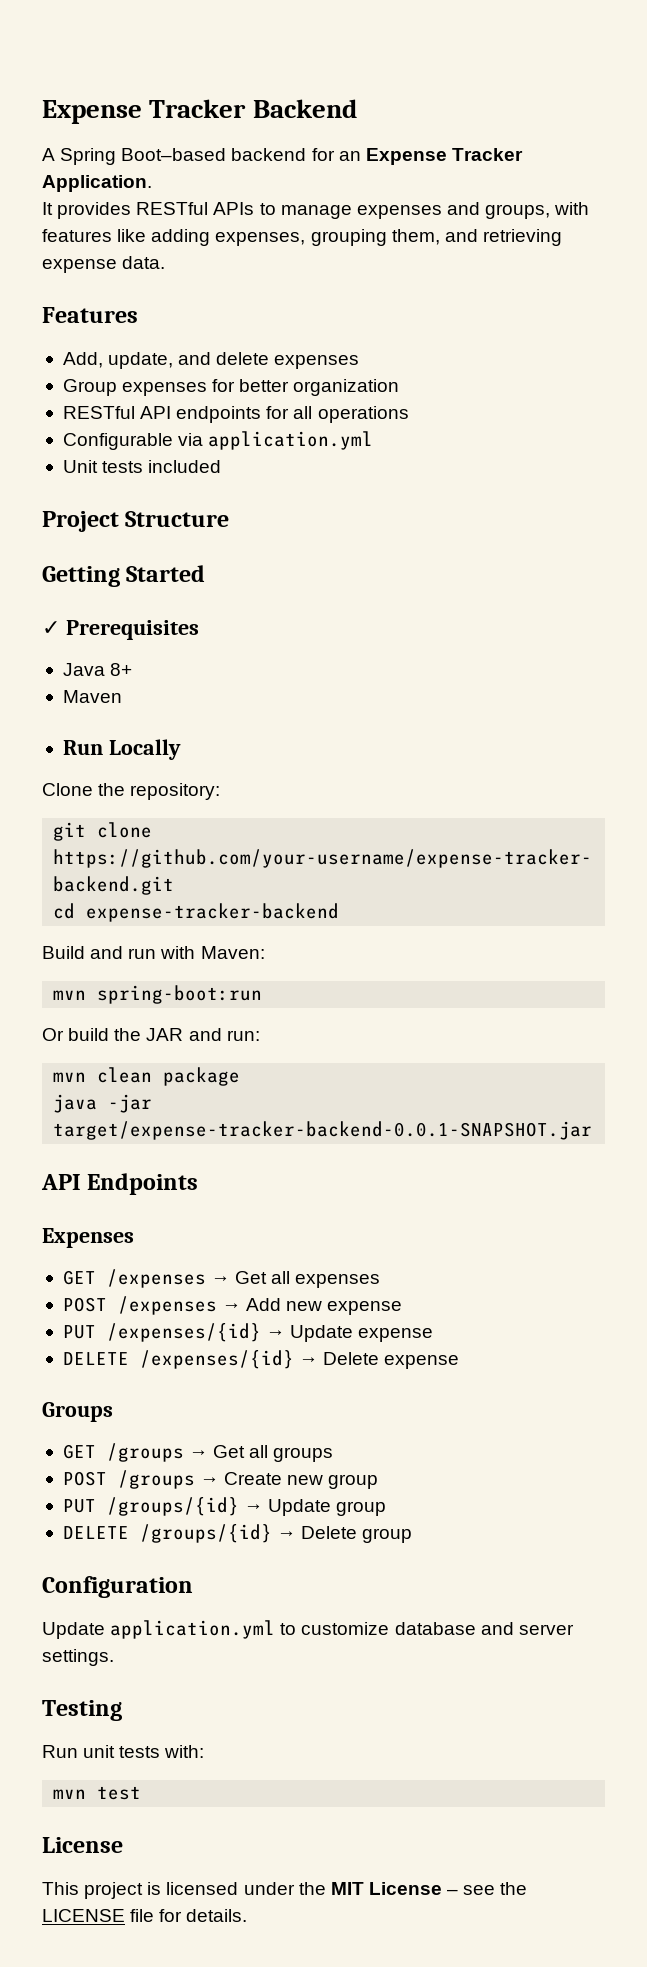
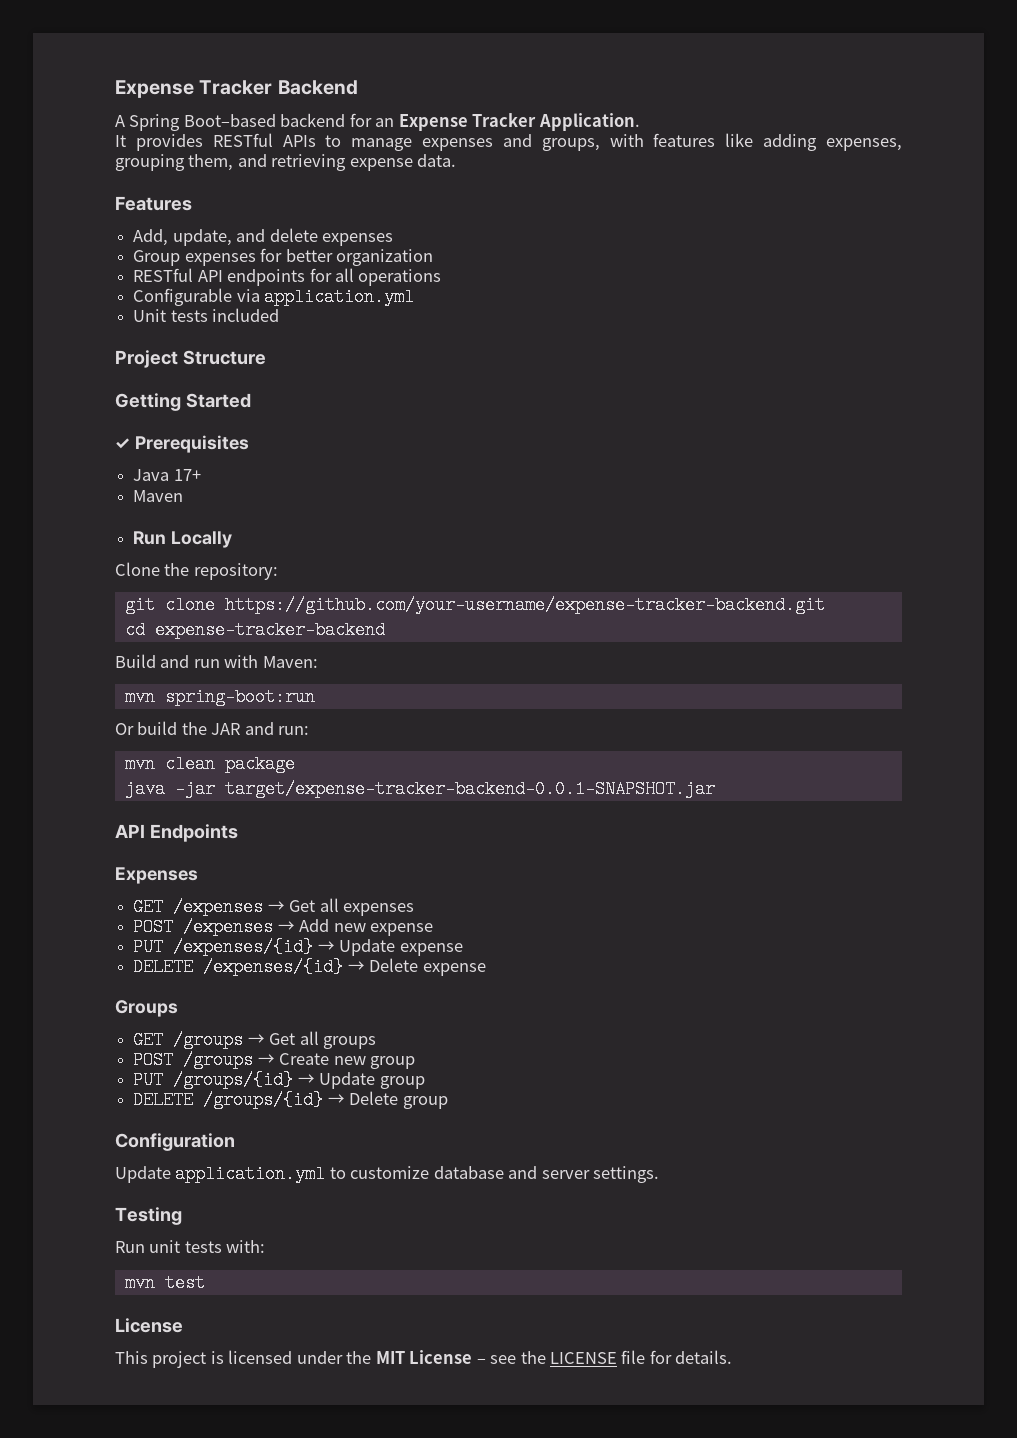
- Java 8+
+ Java 17+

